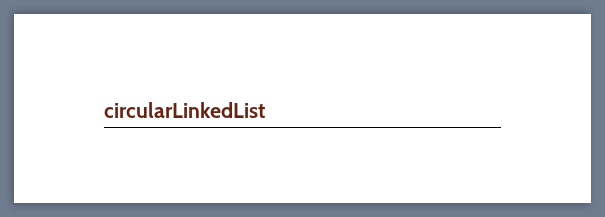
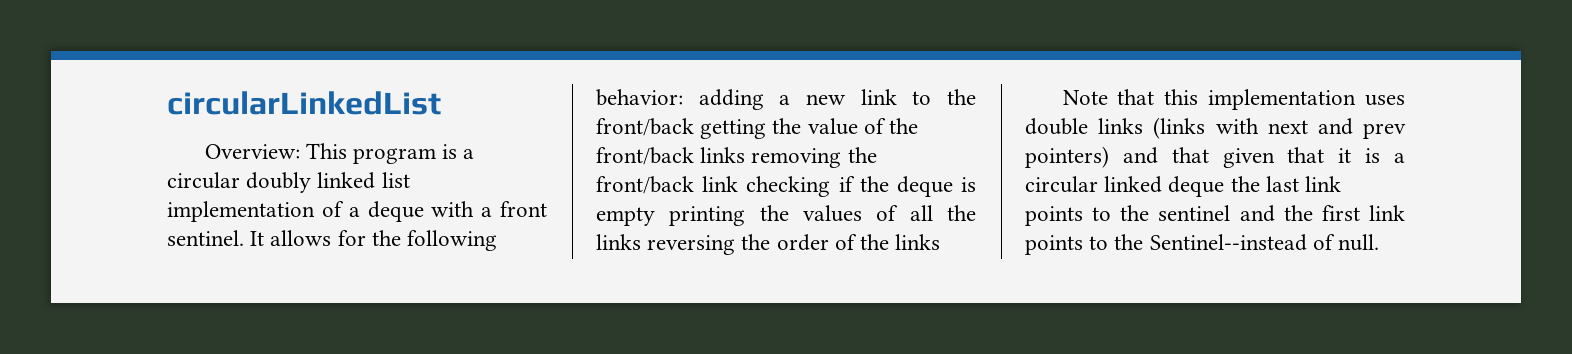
+ Overview: This program is a circular doubly linked list implementation of a deque with a front sentinel. It allows for the following behavior: adding a new link to the front/back getting the value of the front/back links removing the front/back link checking if the deque is empty printing the values of all the links reversing the order of the links
+ Note that this implementation uses double links (links with next and prev pointers) and that given that it is a circular linked deque the last link points to the sentinel and the first link points to the Sentinel--instead of null.

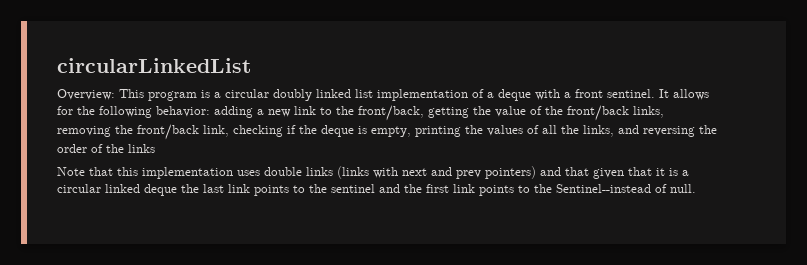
- It allows for the following behavior: adding a new link to the front/back getting the value of the front/back links removing the front/back link checking if the deque is empty printing the values of all the links reversing the order of the links
+ It allows for the following behavior: adding a new link to the front/back, getting the value of the front/back links, removing the front/back link, checking if the deque is empty, printing the values of all the links, and reversing the order of the links

